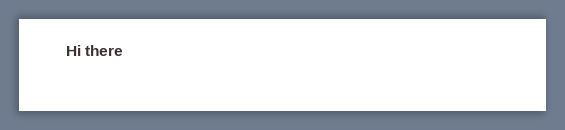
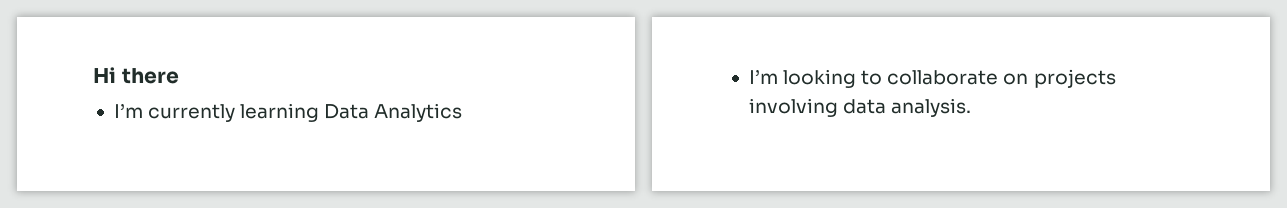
+ I’m currently learning Data Analytics
+ I’m looking to collaborate on projects involving data analysis.

